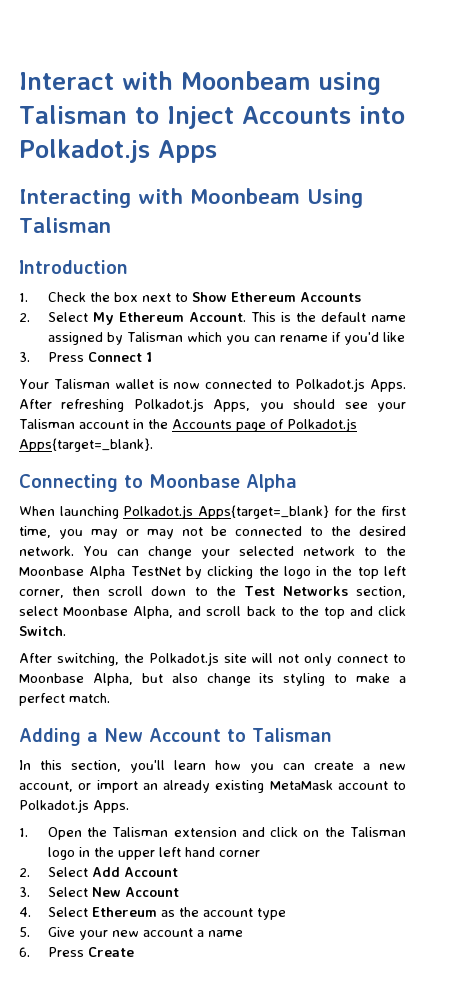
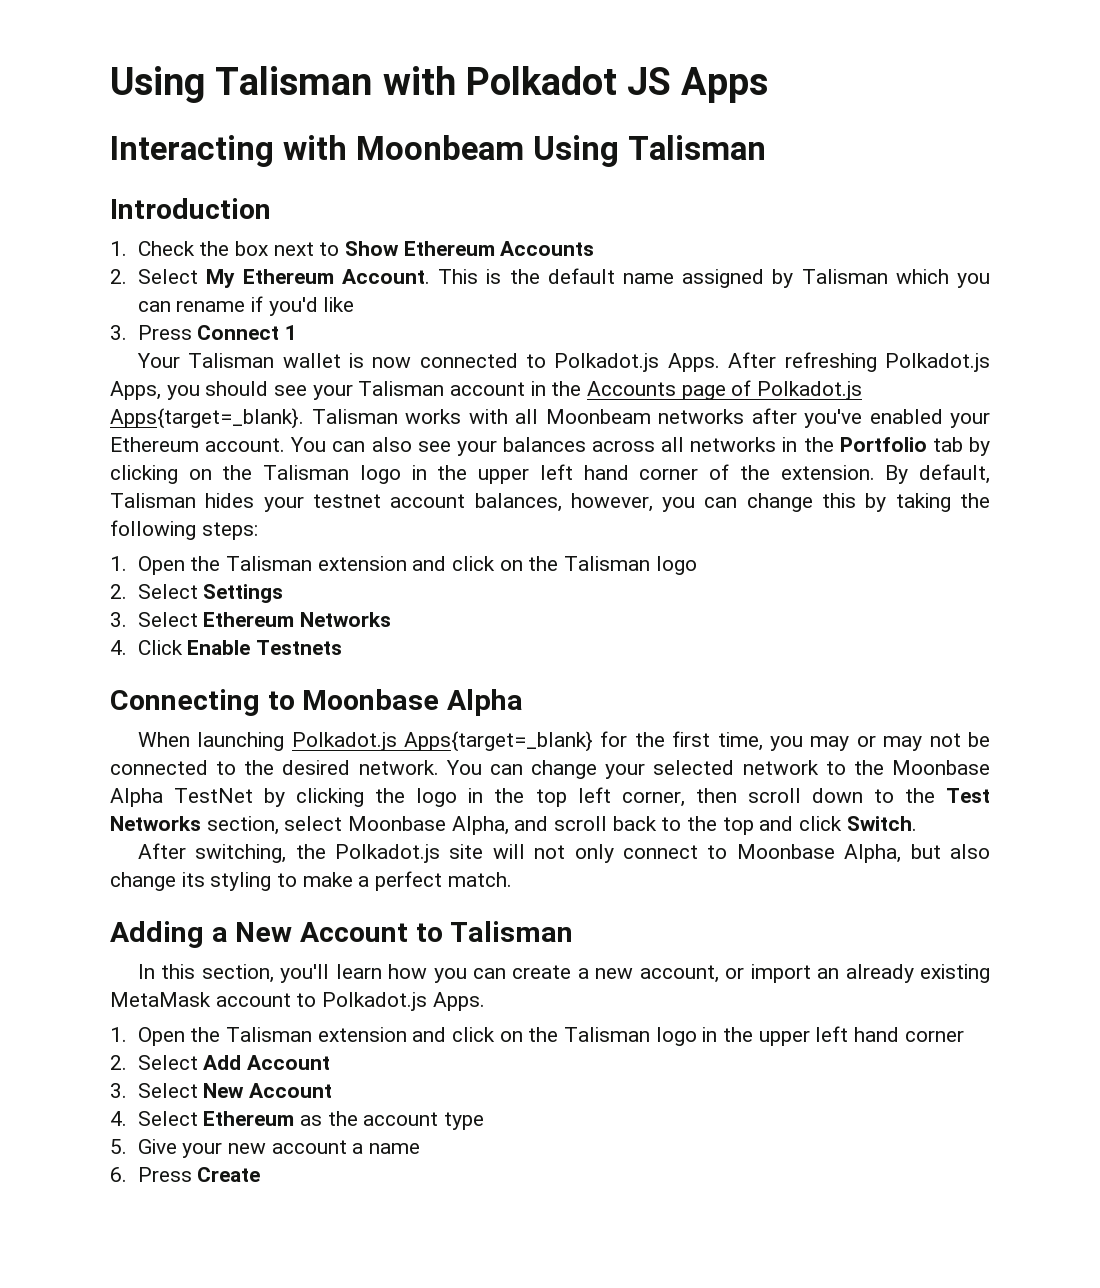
- Interact with Moonbeam using Talisman to Inject Accounts into Polkadot.js Apps
+ Using Talisman with Polkadot JS Apps
+ Talisman works with all Moonbeam networks after you've enabled your Ethereum account. You can also see your balances across all networks in the Portfolio tab by clicking on the Talisman logo in the upper left hand corner of the extension. By default, Talisman hides your testnet account balances, however, you can change this by taking the following steps:
+ 1. Open the Talisman extension and click on the Talisman logo
+ 2. Select Settings
+ 3. Select Ethereum Networks
+ 4. Click Enable Testnets

